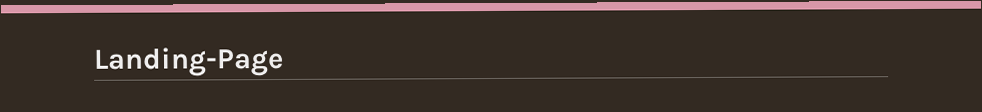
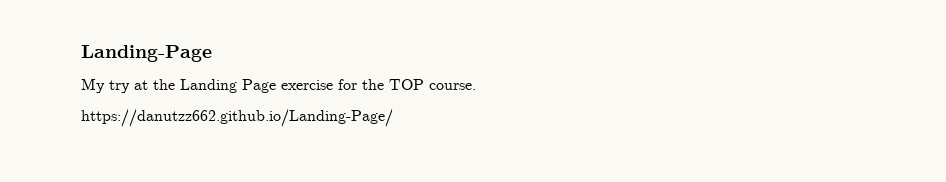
+ My try at the Landing Page exercise for the TOP course.
+ https://danutzz662.github.io/Landing-Page/

